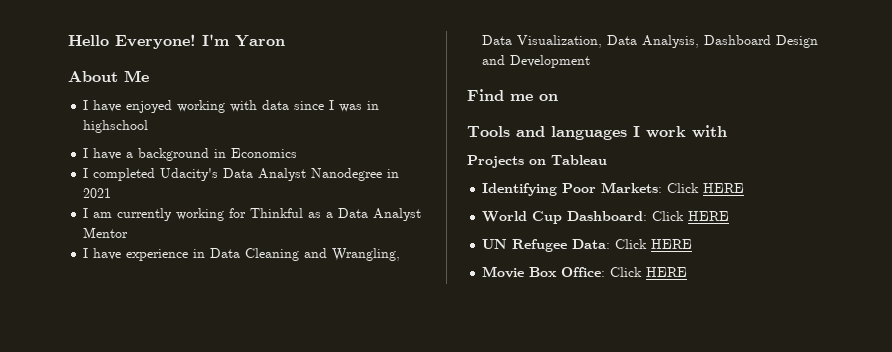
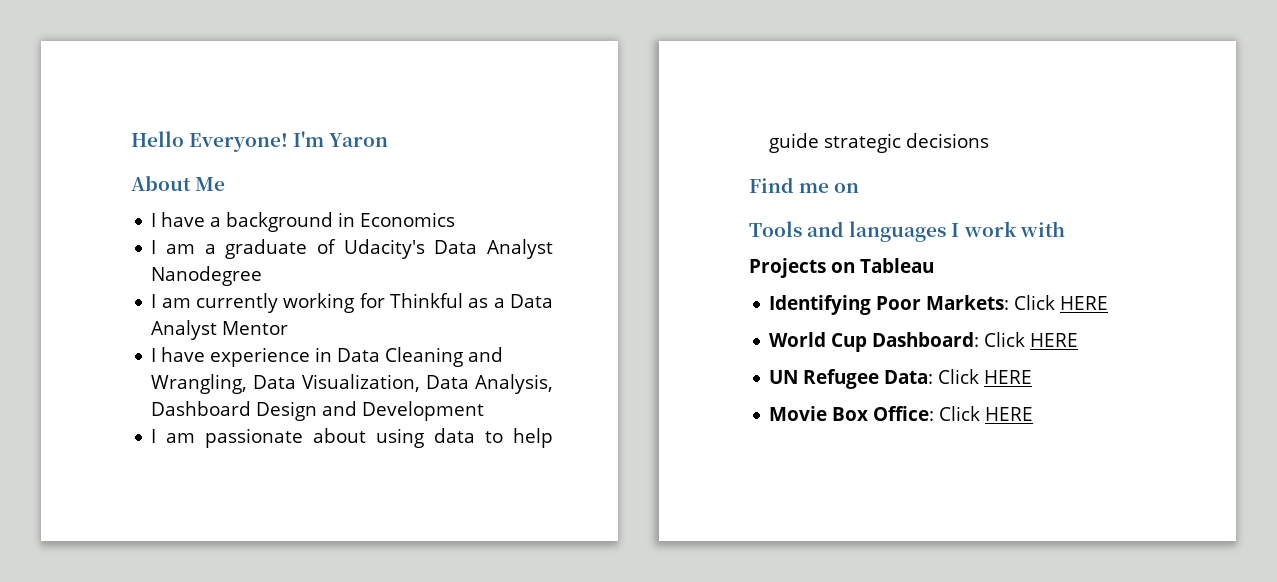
- I have enjoyed working with data since I was in highschool
- I completed Udacity's Data Analyst Nanodegree in 2021
+ I am a graduate of Udacity's Data Analyst Nanodegree
+ I am passionate about using data to help guide strategic decisions

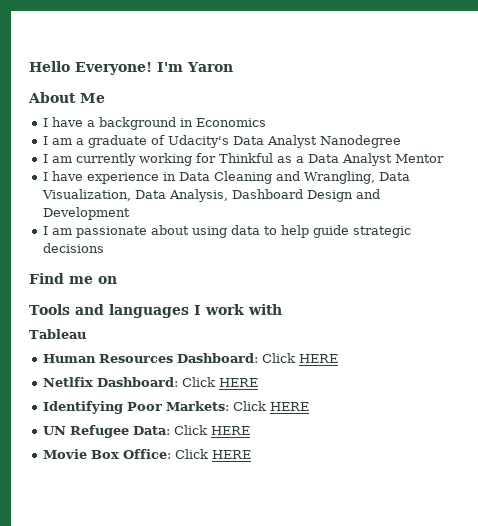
- Projects on Tableau
+ Tableau
+ Human Resources Dashboard: Click HERE
+ Netlfix Dashboard: Click HERE
- World Cup Dashboard: Click HERE

